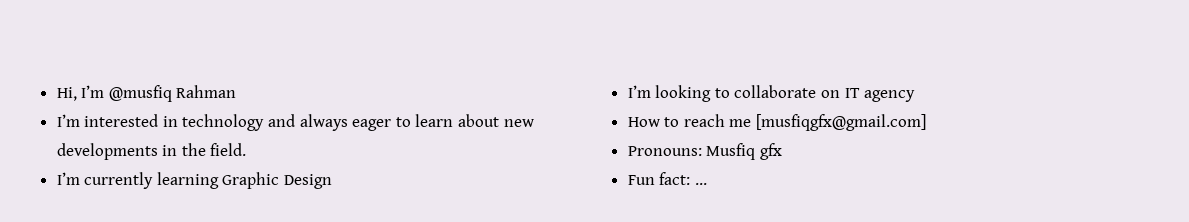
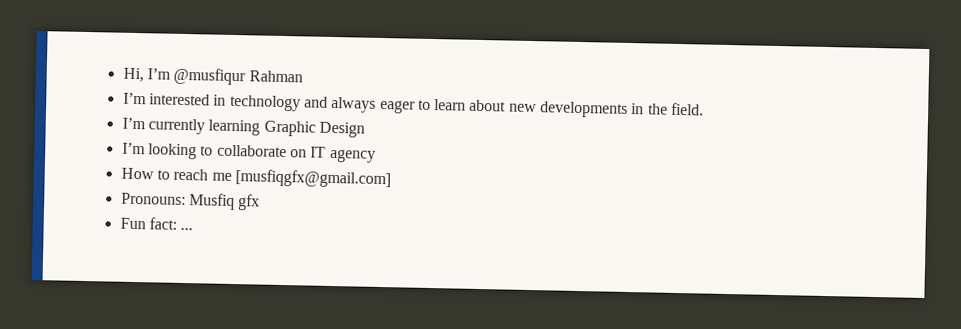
- Hi, I’m @musfiq Rahman
+ Hi, I’m @musfiqur Rahman

